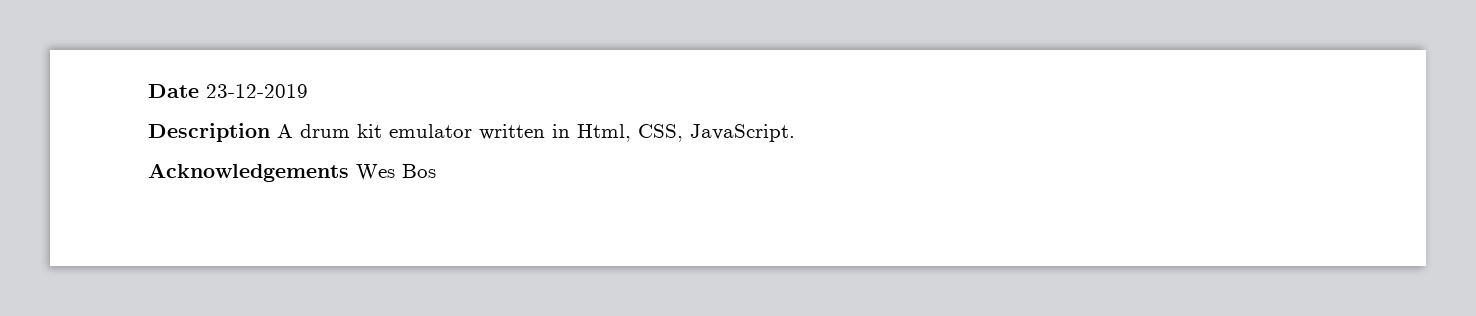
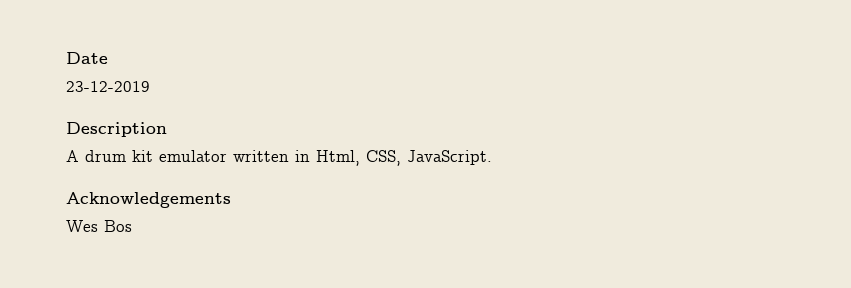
- Date 23-12-2019
+ Date
+ 23-12-2019
- Description A drum kit emulator written in Html, CSS, JavaScript.
+ Description
+ A drum kit emulator written in Html, CSS, JavaScript.
- Acknowledgements Wes Bos
+ Acknowledgements
+ Wes Bos

